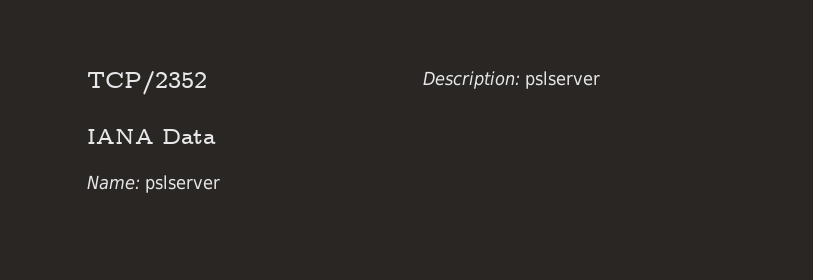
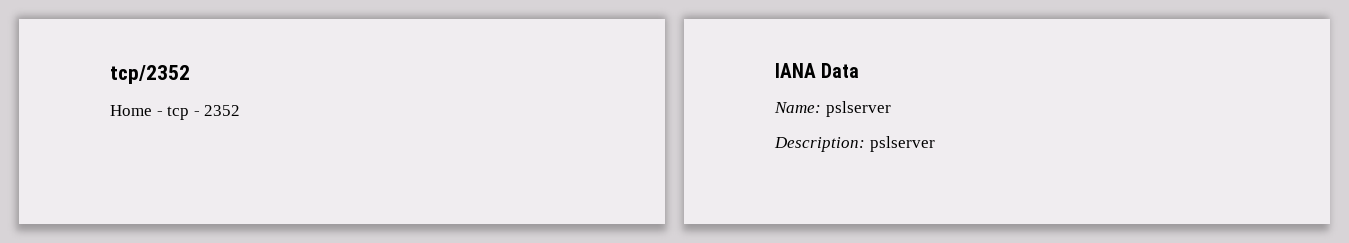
- TCP/2352
+ tcp/2352
+ Home - tcp - 2352

